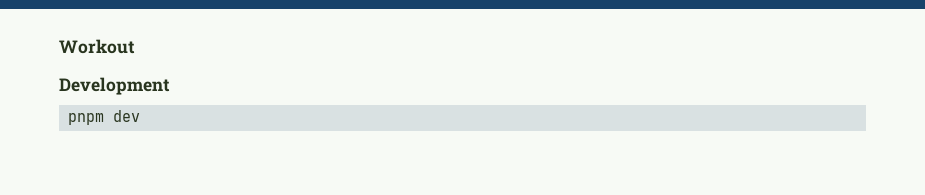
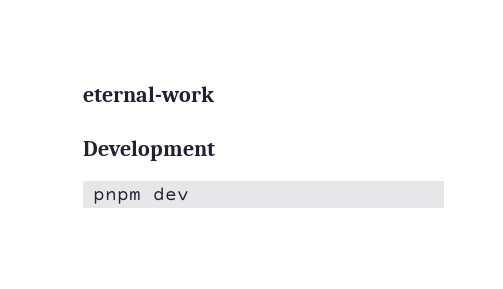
- Workout
+ eternal-work

